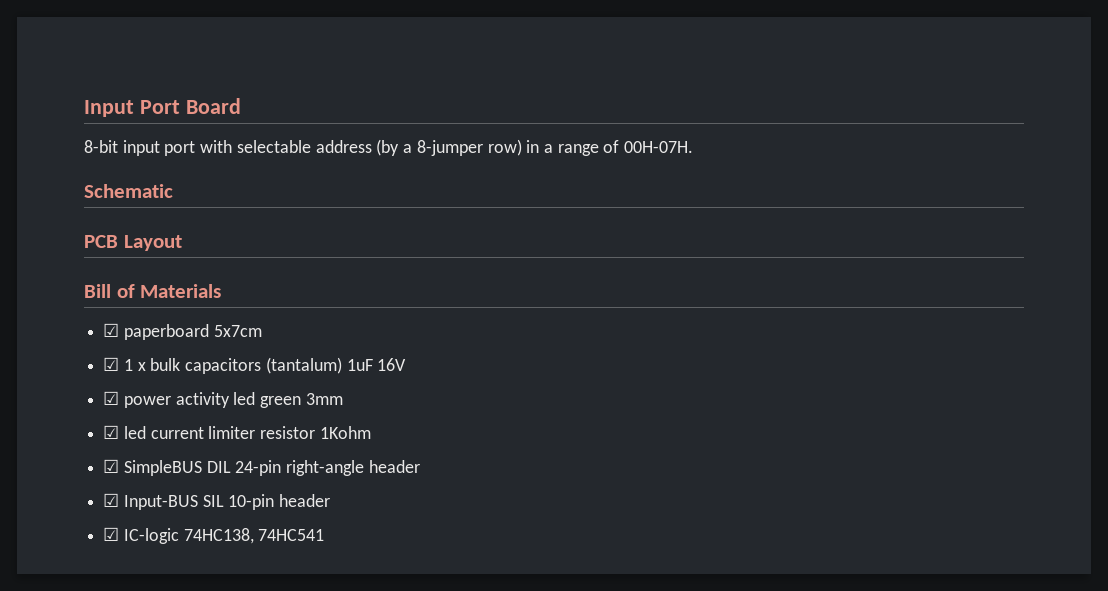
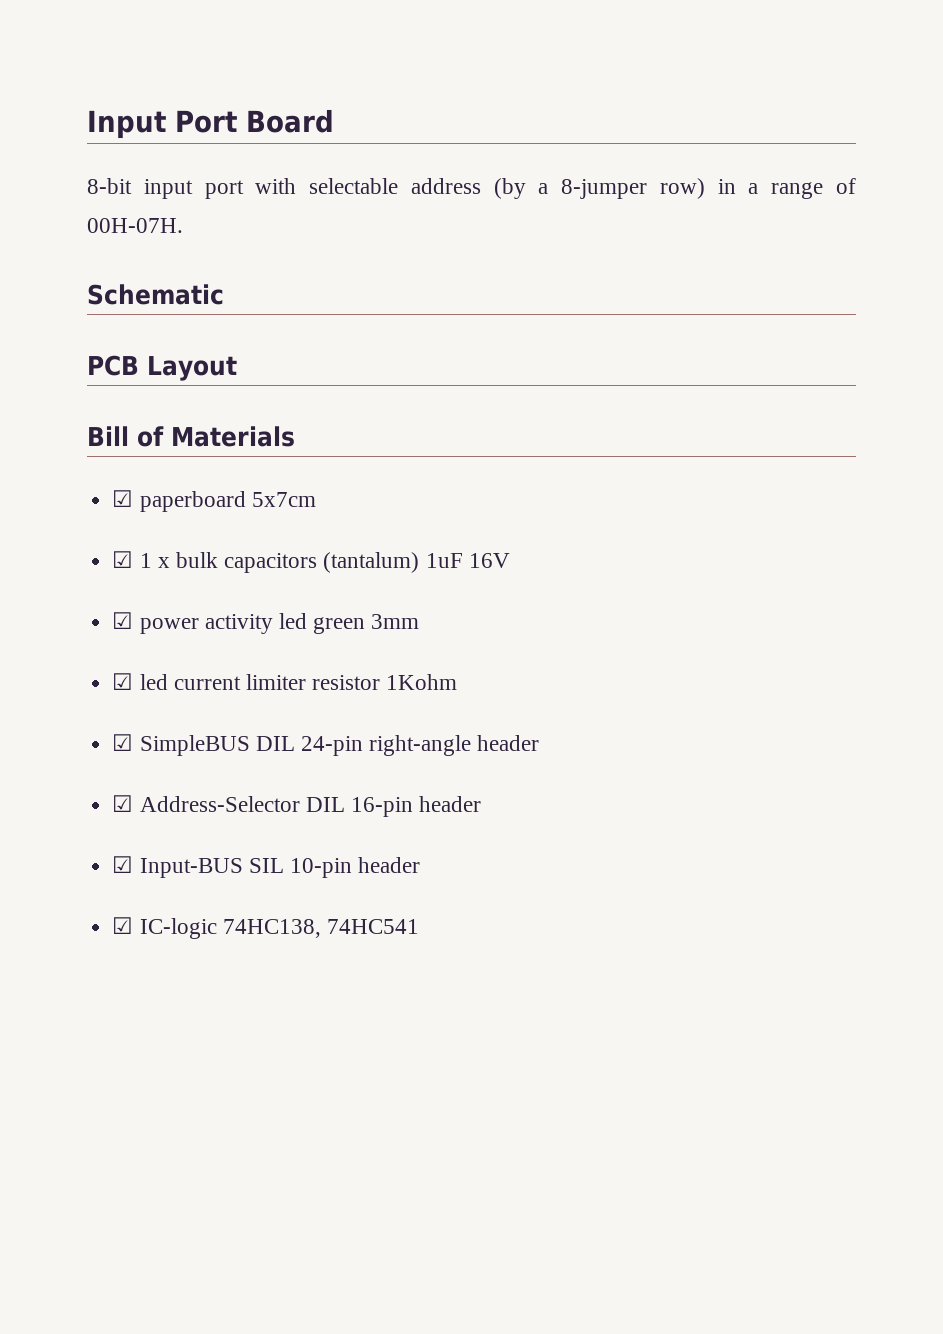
+ ☑ Address-Selector DIL 16-pin header

